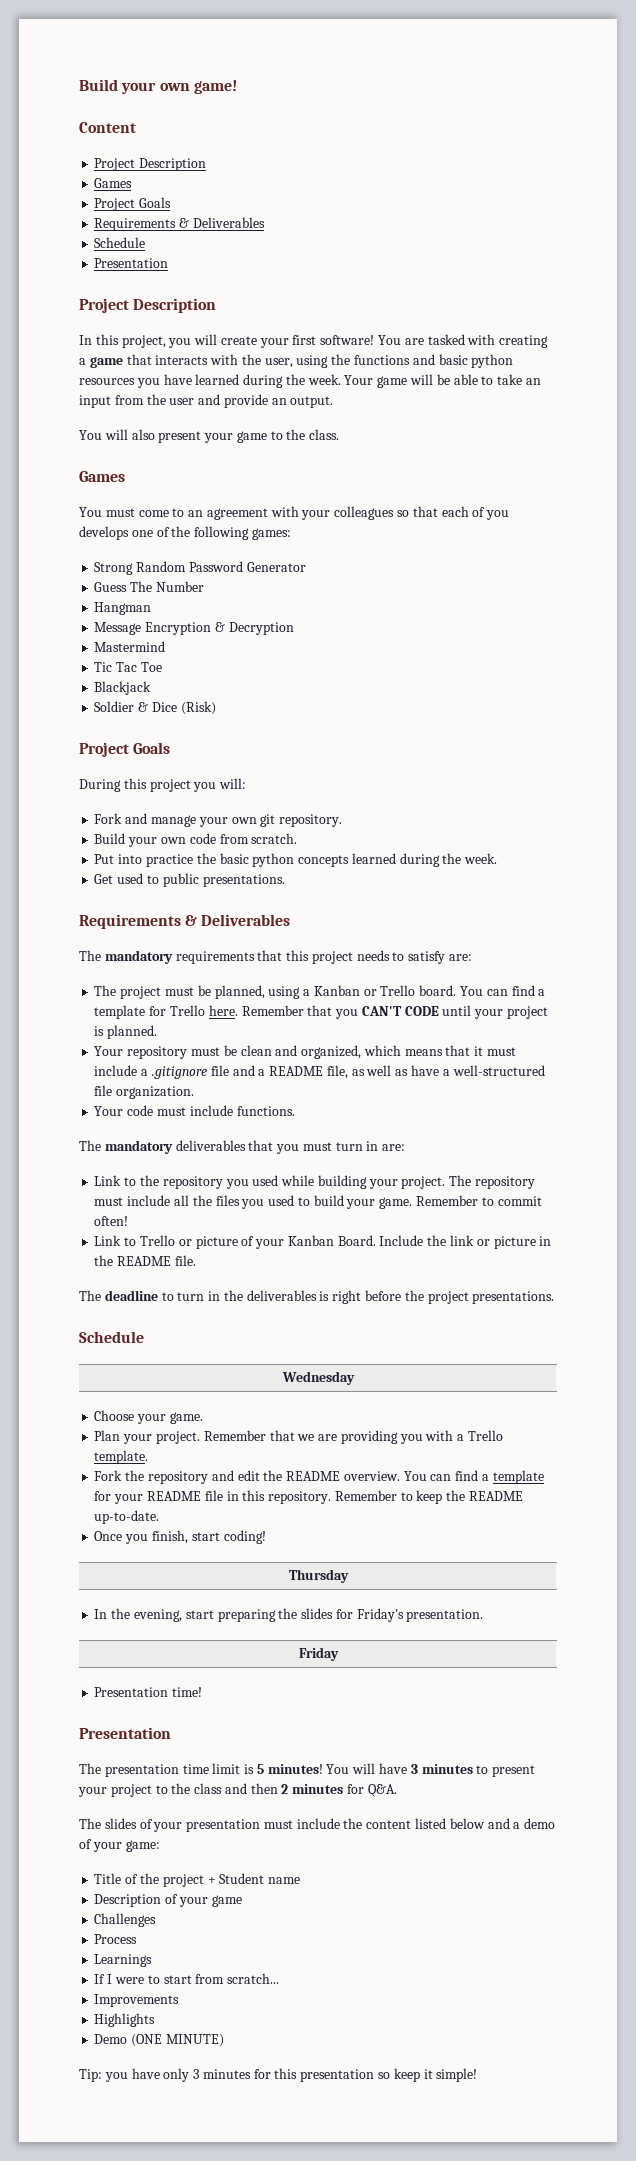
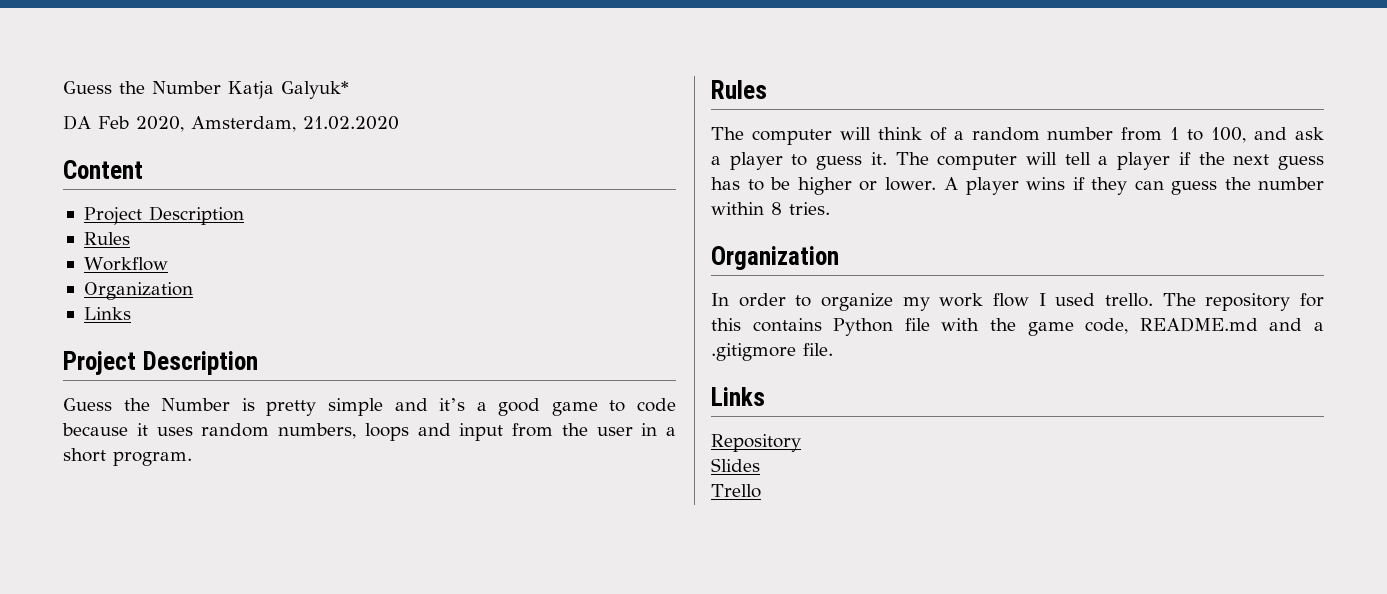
- Build your own game!
+ Guess the Number Katja Galyuk*
+ DA Feb 2020, Amsterdam, 21.02.2020
  Content
  Project Description
- Games
- Project Goals
- Requirements & Deliverables
- Schedule
- Presentation
+ Rules
+ Workflow
+ Organization
+ Links
  Project Description
- In this project, you will create your first software! You are tasked with creating a game that interacts with the user, using the functions and basic python resources you have learned during the week. Your game will be able to take an input from the user and provide an output.
- You will also present your game to the class.
- Games
- You must come to an agreement with your colleagues so that each of you develops one of the following games:
- Strong Random Password Generator
- Guess The Number
- Hangman
- Message Encryption & Decryption
- Mastermind
- Tic Tac Toe
- Blackjack
- Soldier & Dice (Risk)
- Project Goals
- During this project you will:
- Fork and manage your own git repository.
- Build your own code from scratch.
- Put into practice the basic python concepts learned during the week.
- Get used to public presentations.
- Requirements & Deliverables
- The mandatory requirements that this project needs to satisfy are:
- The project must be planned, using a Kanban or Trello board. You can find a template for Trello here. Remember that you CAN'T CODE until your project is planned.
- Your repository must be clean and organized, which means that it must include a .gitignore file and a README file, as well as have a well-structured file organization.
- Your code must include functions.
- The mandatory deliverables that you must turn in are:
- Link to the repository you used while building your project. The repository must include all the files you used to build your game. Remember to commit often!
- Link to Trello or picture of your Kanban Board. Include the link or picture in the README file.
- The deadline to turn in the deliverables is right before the project presentations.
- Schedule
- Wednesday
- Choose your game.
- Plan your project. Remember that we are providing you with a Trello template.
- Fork the repository and edit the README overview. You can find a template for your README file in this repository. Remember to keep the README up-to-date.
- Once you finish, start coding!
- Thursday
- In the evening, start preparing the slides for Friday's presentation.
- Friday
- Presentation time!
- Presentation
- The presentation time limit is 5 minutes! You will have 3 minutes to present your project to the class and then 2 minutes for Q&A.
- The slides of your presentation must include the content listed below and a demo of your game:
- Title of the project + Student name
- Description of your game
- Challenges
- Process
- Learnings
- If I were to start from scratch...
- Improvements
- Highlights
- Demo (ONE MINUTE)
- Tip: you have only 3 minutes for this presentation so keep it simple!
+ Guess the Number is pretty simple and it’s a good game to code because it uses random numbers, loops and input from the user in a short program.
+ Rules
+ The computer will think of a random number from 1 to 100, and ask a player to guess it. The computer will tell a player if the next guess has to be higher or lower. A player wins if they can guess the number within 8 tries.
+ Organization
+ In order to organize my work flow I used trello. The repository for this contains Python file with the game code, README.md and a .gitigmore file.
+ Links
+ Repository
+ Slides
+ Trello

